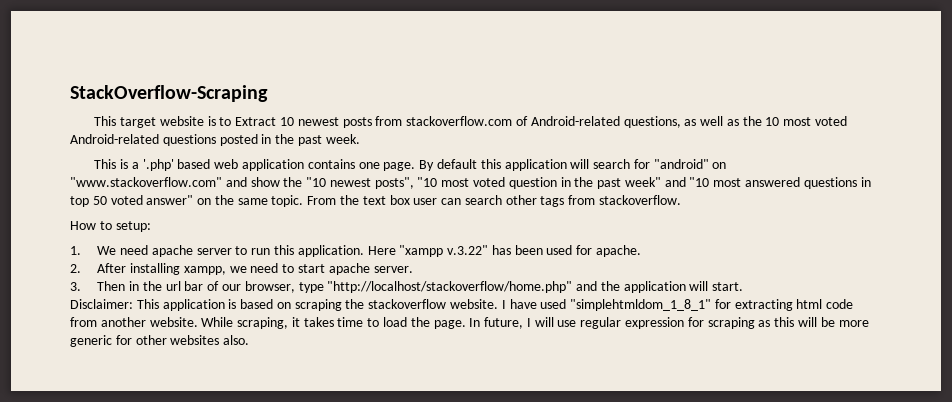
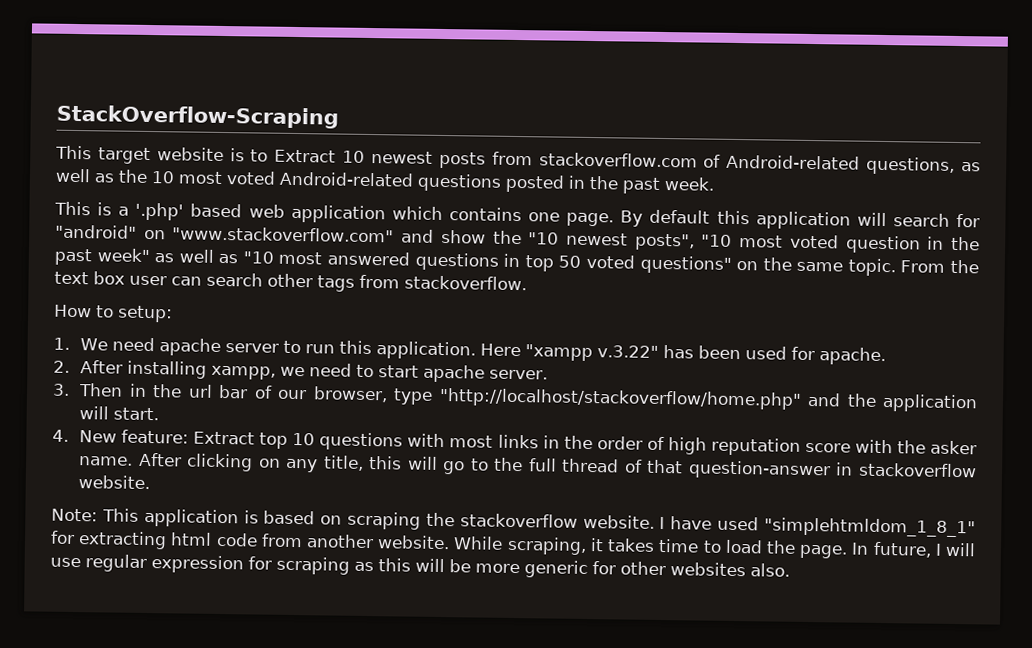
- This is a '.php' based web application contains one page.
+ This is a '.php' based web application which contains one page.
- By default this application will search for "android" on "www.stackoverflow.com" and show the "10 newest posts", "10 most voted question in the past week" and "10 most answered questions in top 50 voted answer" on the same topic.
+ By default this application will search for "android" on "www.stackoverflow.com" and show the "10 newest posts", "10 most voted question in the past week" as well as "10 most answered questions in top 50 voted questions" on the same topic.
- Disclaimer: This application is based on scraping the stackoverflow website.
+ 4. New feature: Extract top 10 questions with most links in the order of high reputation score with the asker name. After clicking on any title, this will go to the full thread of that question-answer in stackoverflow website.
+ Note: This application is based on scraping the stackoverflow website.

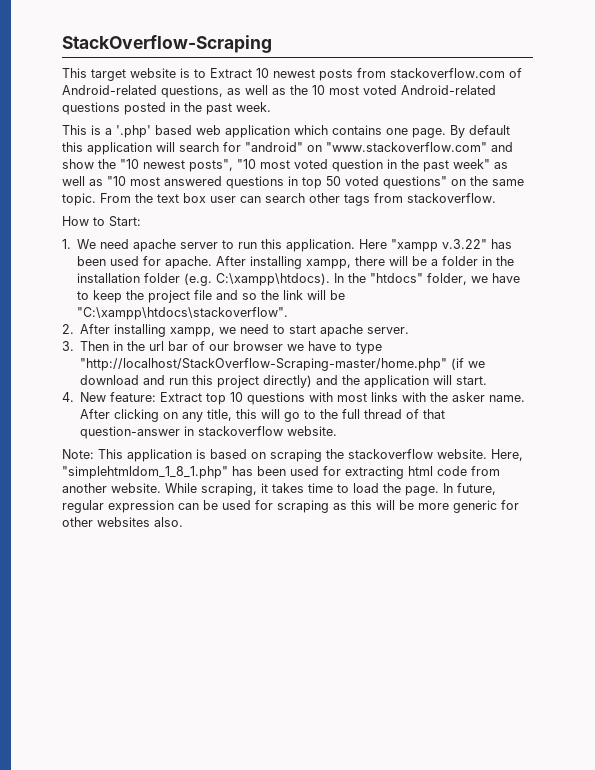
- How to setup:
+ How to Start:
+ After installing xampp, there will be a folder in the installation folder (e.g. C:\xampp\htdocs). In the "htdocs" folder, we have to keep the project file and so the link will be "C:\xampp\htdocs\stackoverflow".
- 3. Then in the url bar of our browser, type "http://localhost/stackoverflow/home.php" and the application will start.
+ 3. Then in the url bar of our browser we have to type "http://localhost/StackOverflow-Scraping-master/home.php" (if we download and run this project directly) and the application will start.
- 4. New feature: Extract top 10 questions with most links in the order of high reputation score with the asker name.
+ 4. New feature: Extract top 10 questions with most links with the asker name.
- I have used "simplehtmldom_1_8_1" for extracting html code from another website.
+ Here, "simplehtmldom_1_8_1.php" has been used for extracting html code from another website.
- In future, I will use regular expression for scraping as this will be more generic for other websites also.
+ In future, regular expression can be used for scraping as this will be more generic for other websites also.

